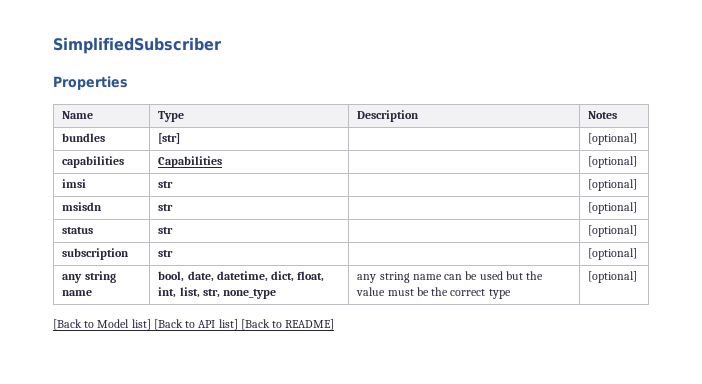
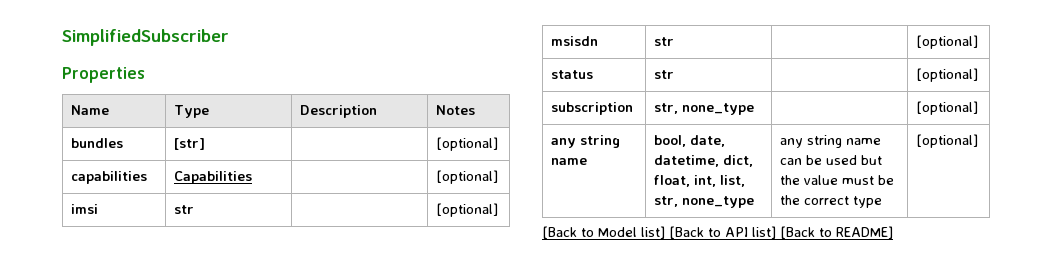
- subscription | str | | [optional]
+ subscription | str, none_type | | [optional]

